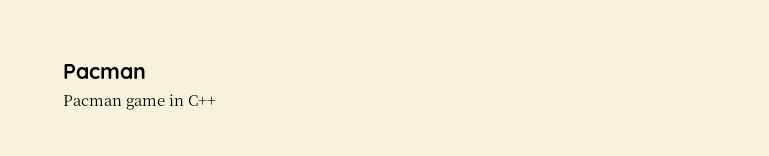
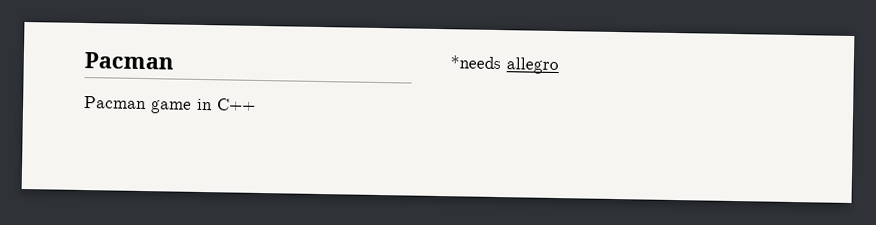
+ *needs allegro

